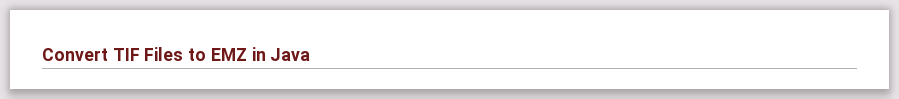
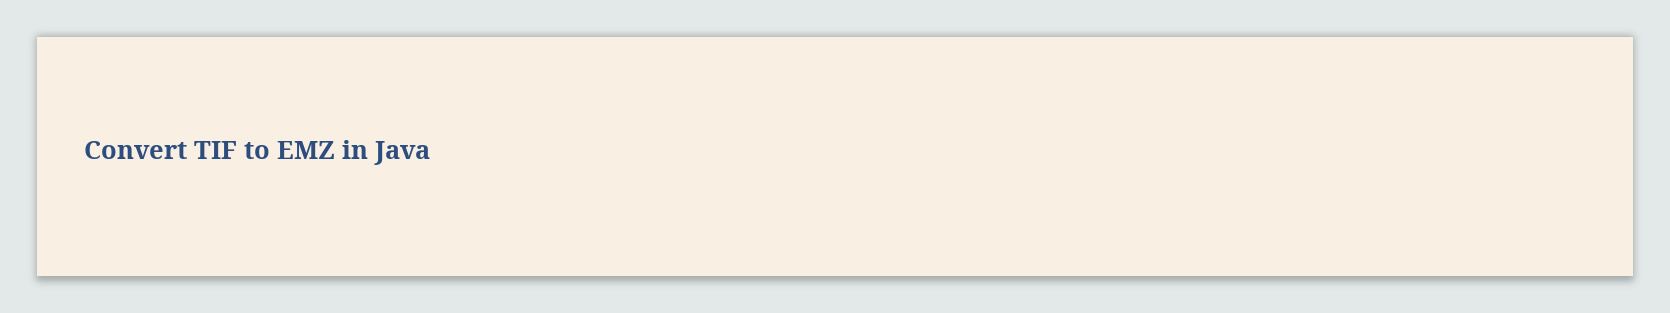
- Convert TIF Files to EMZ in Java
+ Convert TIF to EMZ in Java

